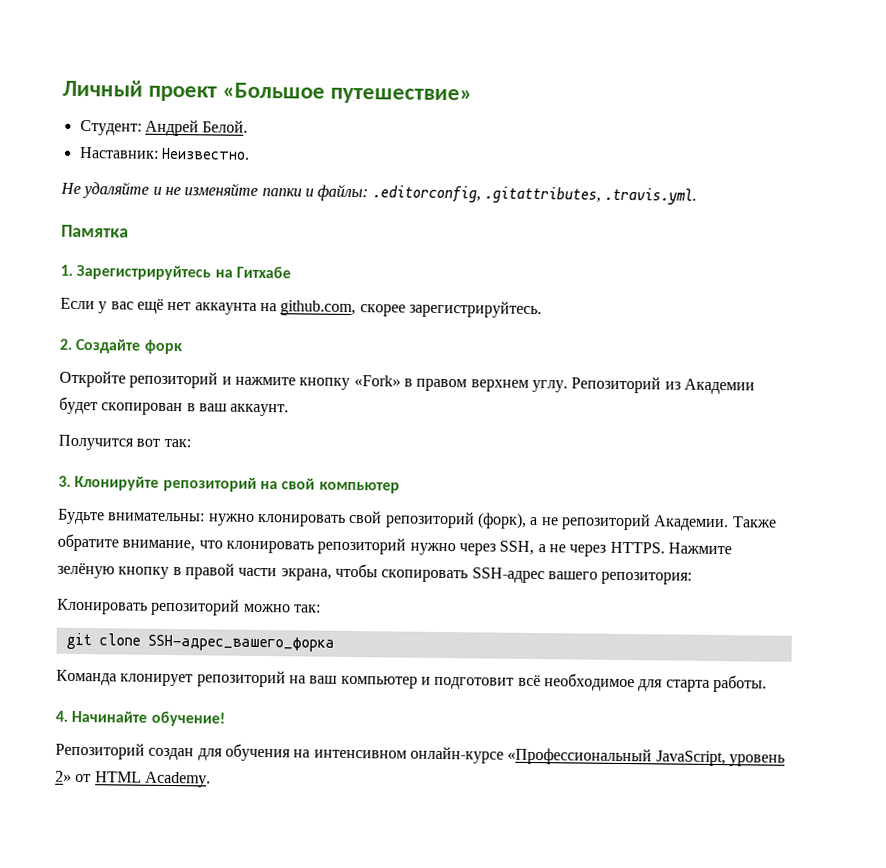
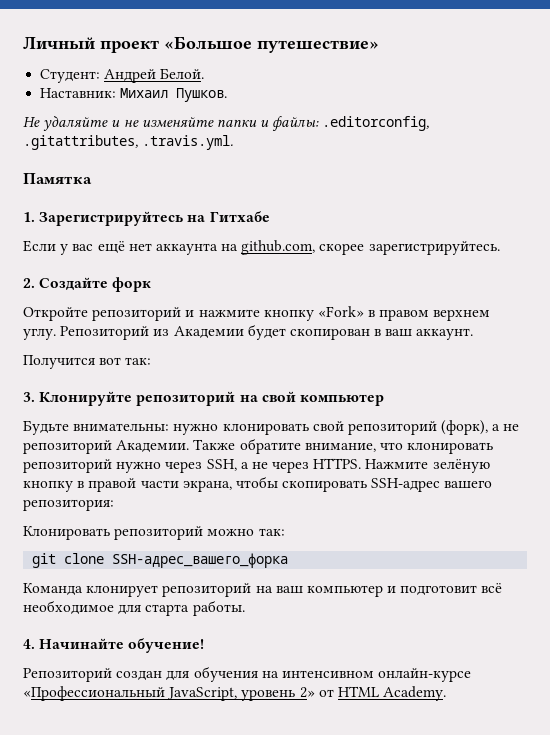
- Наставник: Неизвестно.
+ Наставник: Михаил Пушков.

